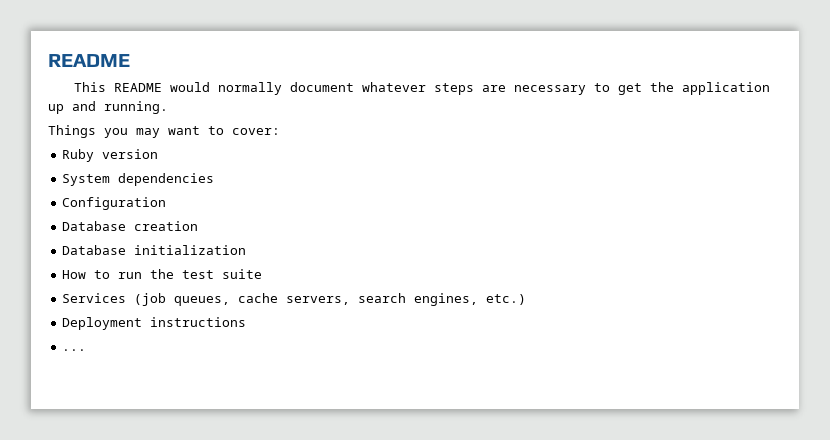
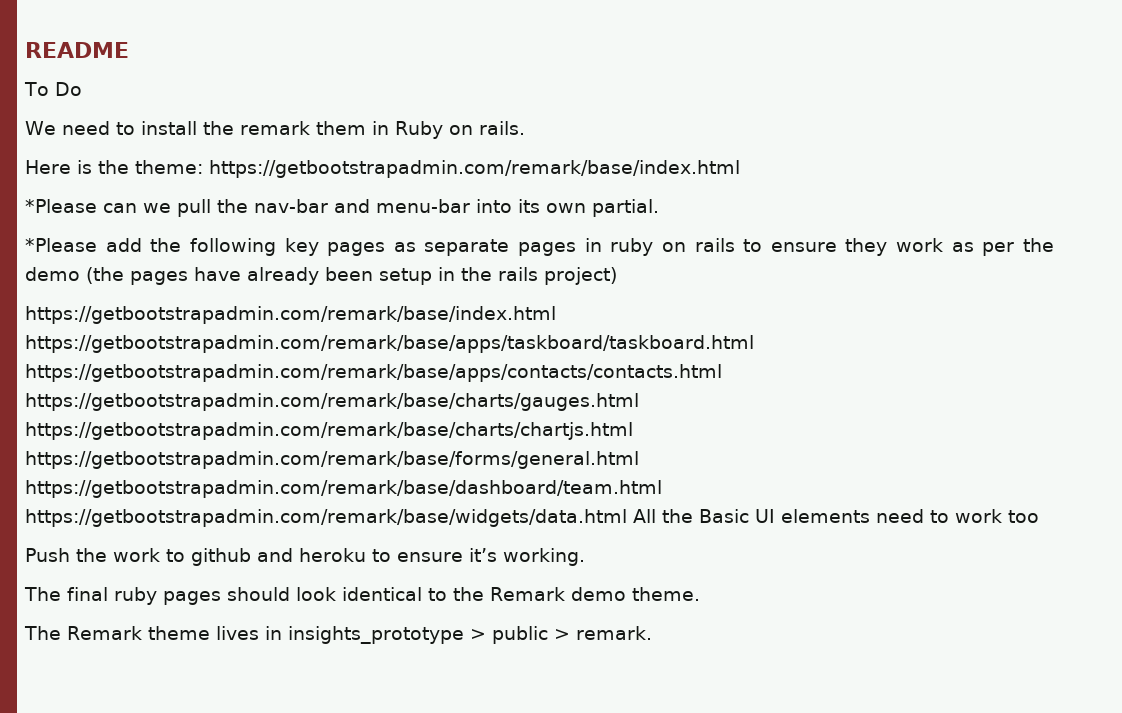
- This README would normally document whatever steps are necessary to get the application up and running.
- Things you may want to cover:
- Ruby version
- System dependencies
- Configuration
- Database creation
- Database initialization
- How to run the test suite
- Services (job queues, cache servers, search engines, etc.)
- Deployment instructions
- ...
+ To Do
+ We need to install the remark them in Ruby on rails.
+ Here is the theme: https://getbootstrapadmin.com/remark/base/index.html
+ *Please can we pull the nav-bar and menu-bar into its own partial.
+ *Please add the following key pages as separate pages in ruby on rails to ensure they work as per the demo (the pages have already been setup in the rails project)
+ https://getbootstrapadmin.com/remark/base/index.html https://getbootstrapadmin.com/remark/base/apps/taskboard/taskboard.html https://getbootstrapadmin.com/remark/base/apps/contacts/contacts.html https://getbootstrapadmin.com/remark/base/charts/gauges.html https://getbootstrapadmin.com/remark/base/charts/chartjs.html https://getbootstrapadmin.com/remark/base/forms/general.html https://getbootstrapadmin.com/remark/base/dashboard/team.html https://getbootstrapadmin.com/remark/base/widgets/data.html All the Basic UI elements need to work too
+ Push the work to github and heroku to ensure it’s working.
+ The final ruby pages should look identical to the Remark demo theme.
+ The Remark theme lives in insights_prototype > public > remark.

